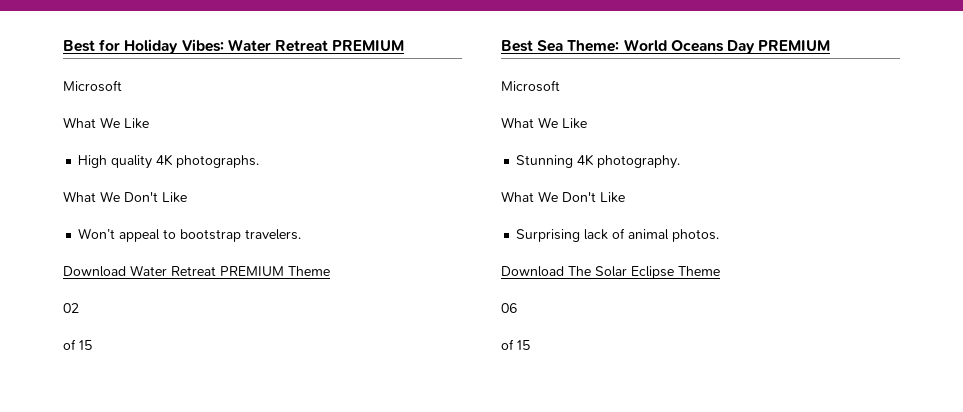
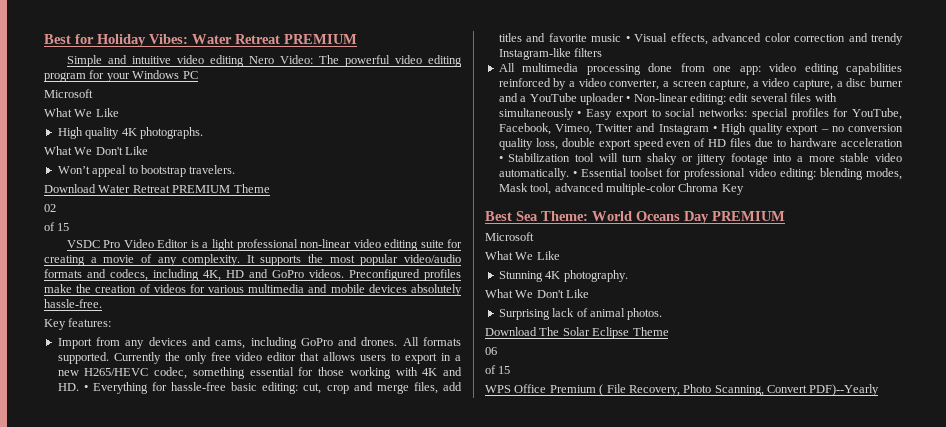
+ Simple and intuitive video editing Nero Video: The powerful video editing program for your Windows PC
+ VSDC Pro Video Editor is a light professional non-linear video editing suite for creating a movie of any complexity. It supports the most popular video/audio formats and codecs, including 4K, HD and GoPro videos. Preconfigured profiles make the creation of videos for various multimedia and mobile devices absolutely hassle-free.
+ Key features:
+ Import from any devices and cams, including GoPro and drones. All formats supported. Сurrently the only free video editor that allows users to export in a new H265/HEVC codec, something essential for those working with 4K and HD. • Everything for hassle-free basic editing: cut, crop and merge files, add titles and favorite music • Visual effects, advanced color correction and trendy Instagram-like filters
+ All multimedia processing done from one app: video editing capabilities reinforced by a video converter, a screen capture, a video capture, a disc burner and a YouTube uploader • Non-linear editing: edit several files with simultaneously • Easy export to social networks: special profiles for YouTube, Facebook, Vimeo, Twitter and Instagram • High quality export – no conversion quality loss, double export speed even of HD files due to hardware acceleration • Stabilization tool will turn shaky or jittery footage into a more stable video automatically. • Essential toolset for professional video editing: blending modes, Mask tool, advanced multiple-color Chroma Key
+ WPS Office Premium ( File Recovery, Photo Scanning, Convert PDF)--Yearly

